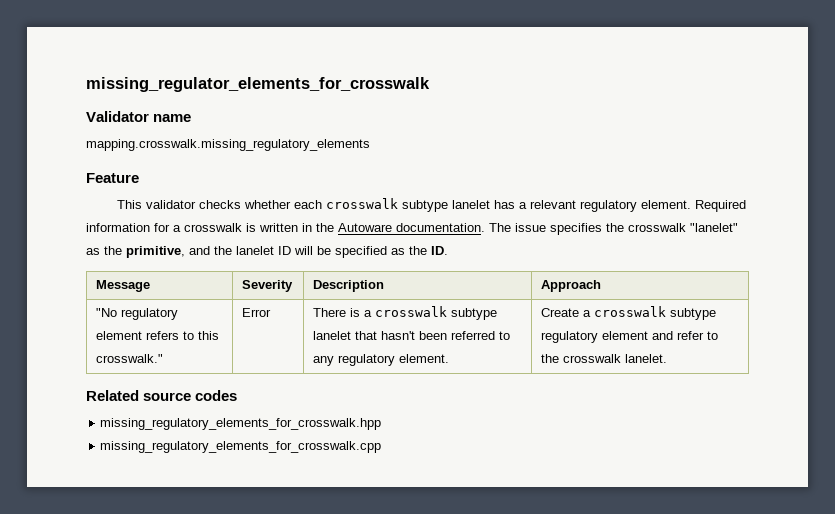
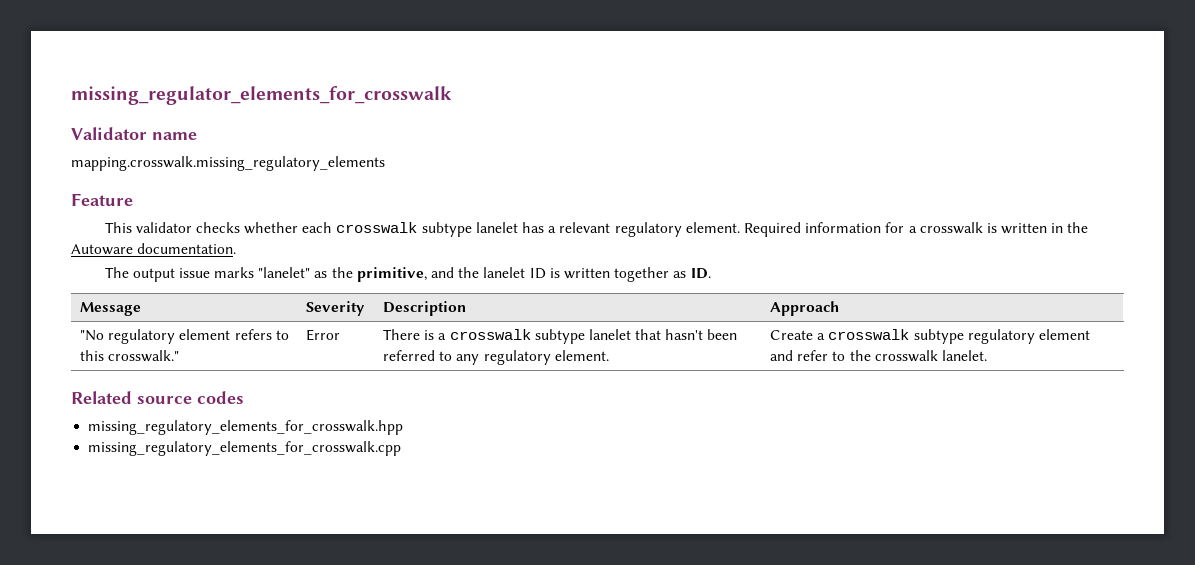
- Required information for a crosswalk is written in the Autoware documentation. The issue specifies the crosswalk "lanelet" as the primitive, and the lanelet ID will be specified as the ID.
+ Required information for a crosswalk is written in the Autoware documentation.
+ The output issue marks "lanelet" as the primitive, and the lanelet ID is written together as ID.

